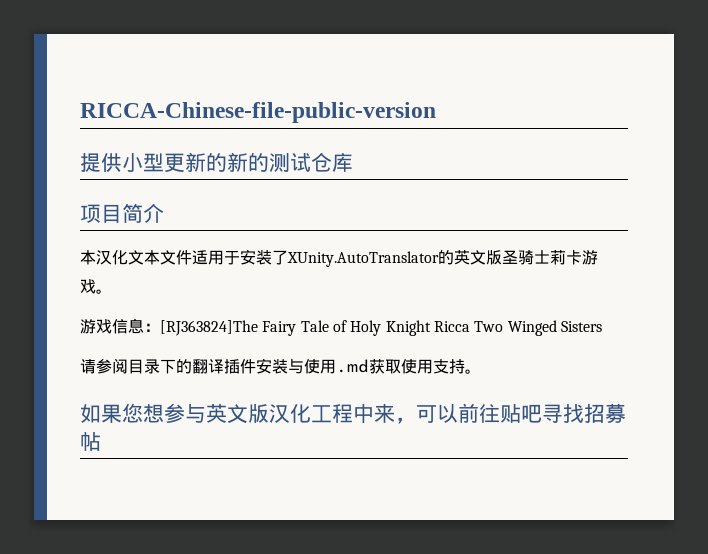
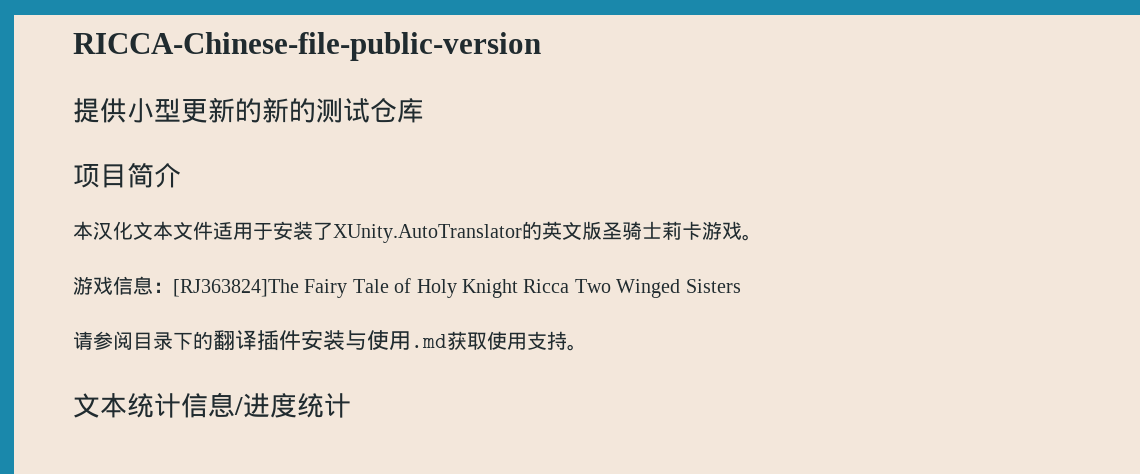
- 如果您想参与英文版汉化工程中来，可以前往贴吧寻找招募帖
+ 文本统计信息/进度统计

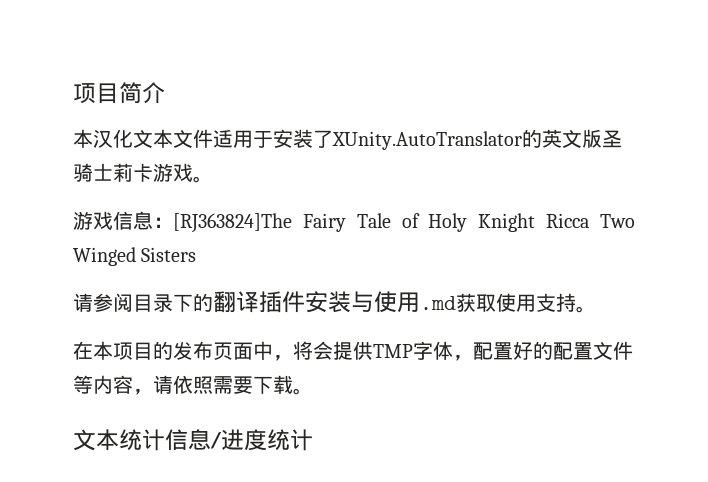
- RICCA-Chinese-file-public-version
- 提供小型更新的新的测试仓库
+ 在本项目的发布页面中，将会提供TMP字体，配置好的配置文件等内容，请依照需要下载。

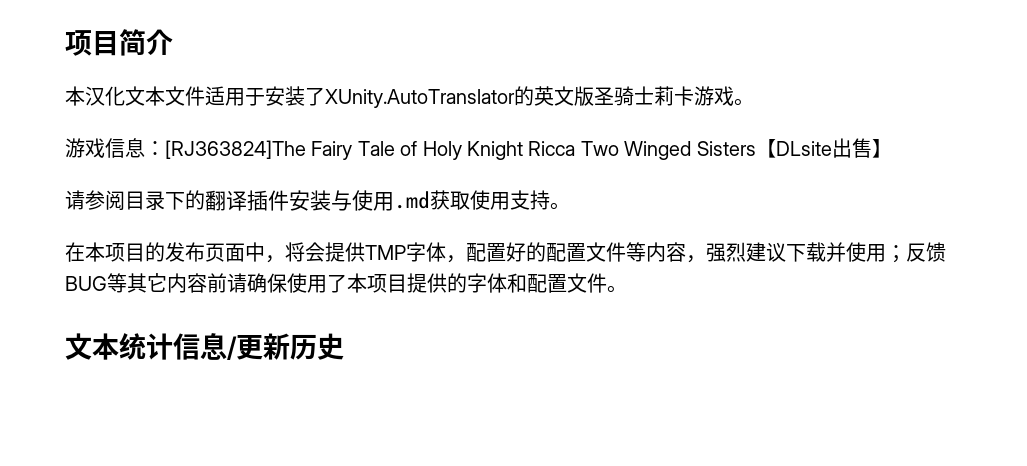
- 游戏信息：[RJ363824]The Fairy Tale of Holy Knight Ricca Two Winged Sisters
+ 游戏信息：[RJ363824]The Fairy Tale of Holy Knight Ricca Two Winged Sisters【DLsite出售】
- 在本项目的发布页面中，将会提供TMP字体，配置好的配置文件等内容，请依照需要下载。
+ 在本项目的发布页面中，将会提供TMP字体，配置好的配置文件等内容，强烈建议下载并使用；反馈BUG等其它内容前请确保使用了本项目提供的字体和配置文件。
- 文本统计信息/进度统计
+ 文本统计信息/更新历史

